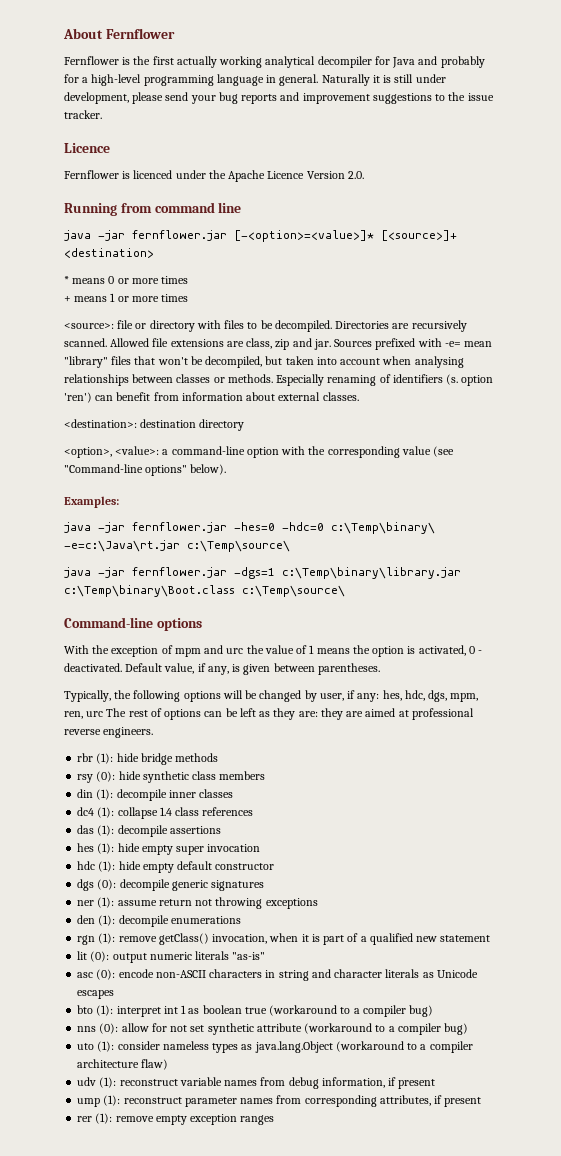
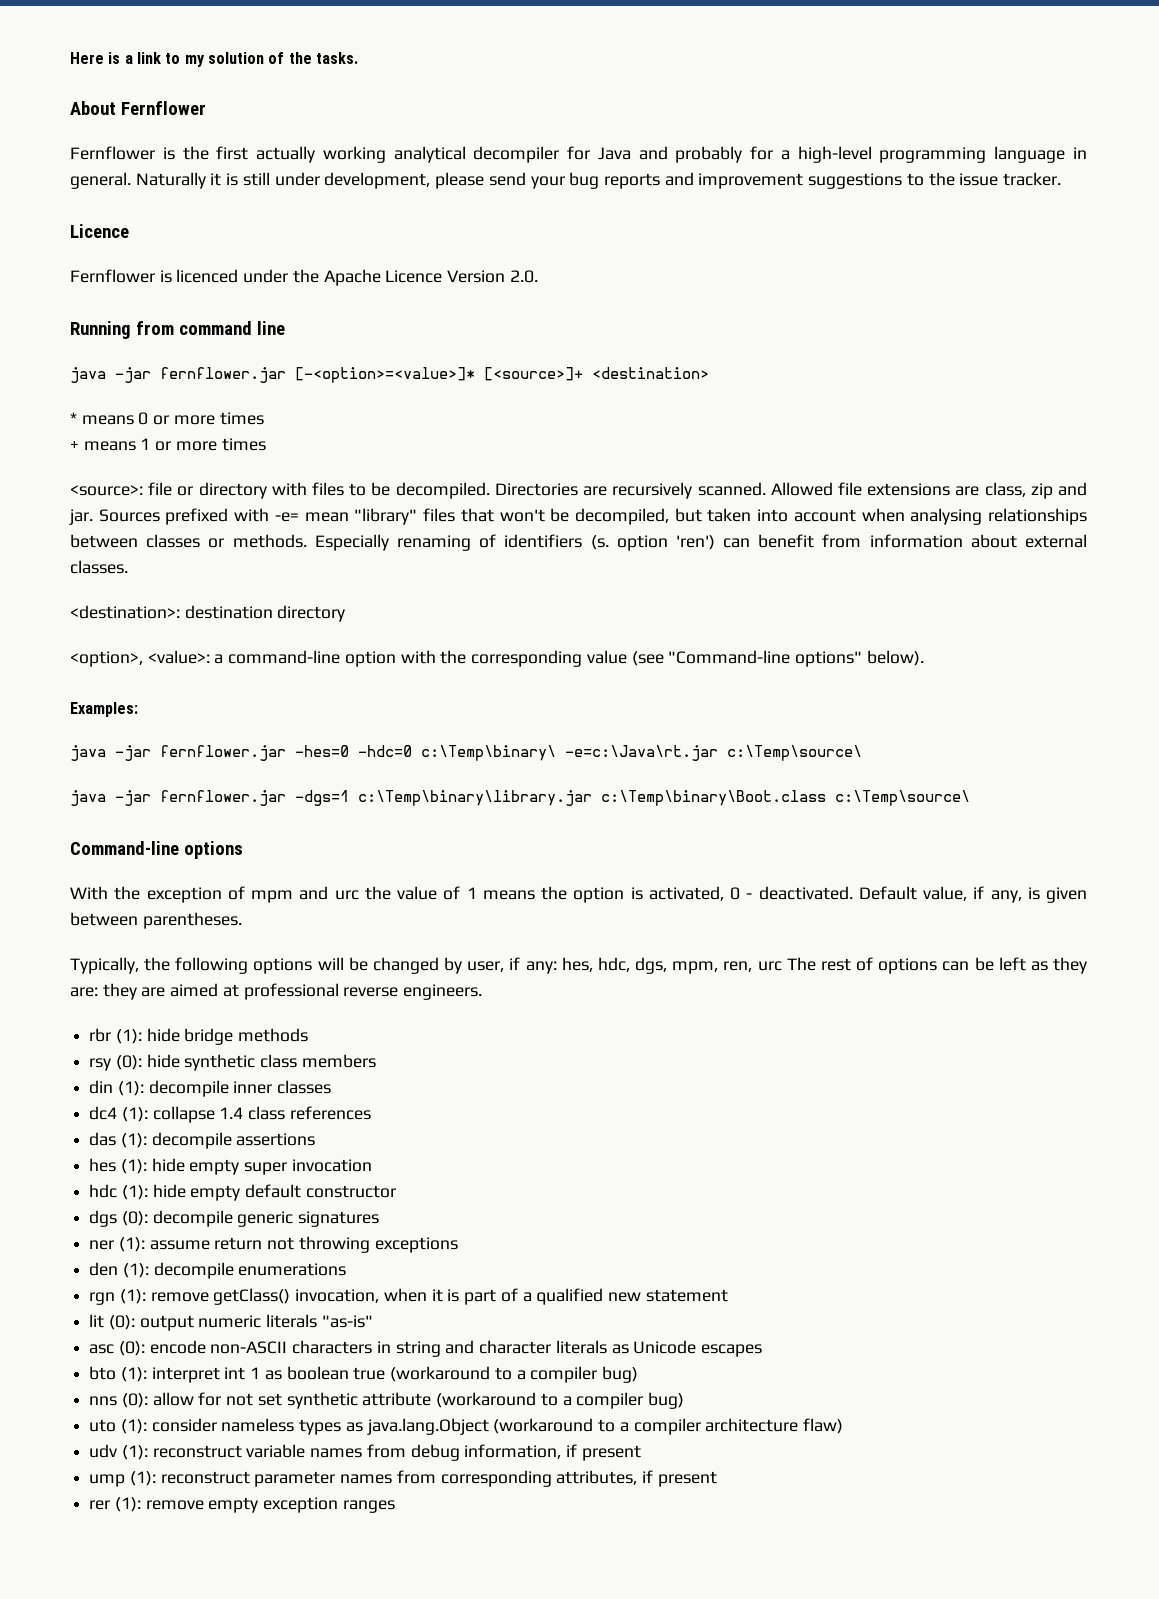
+ Here is a link to my solution of the tasks.

